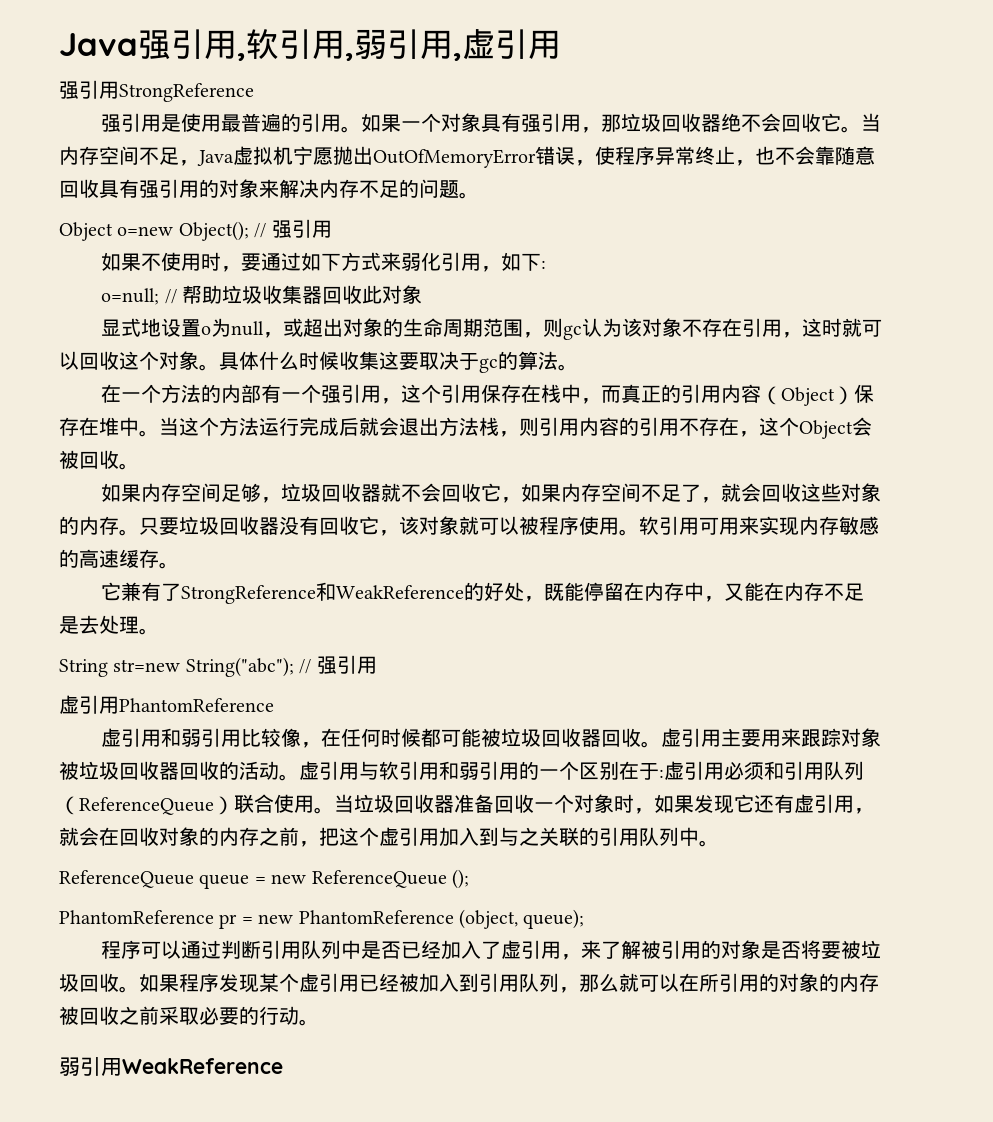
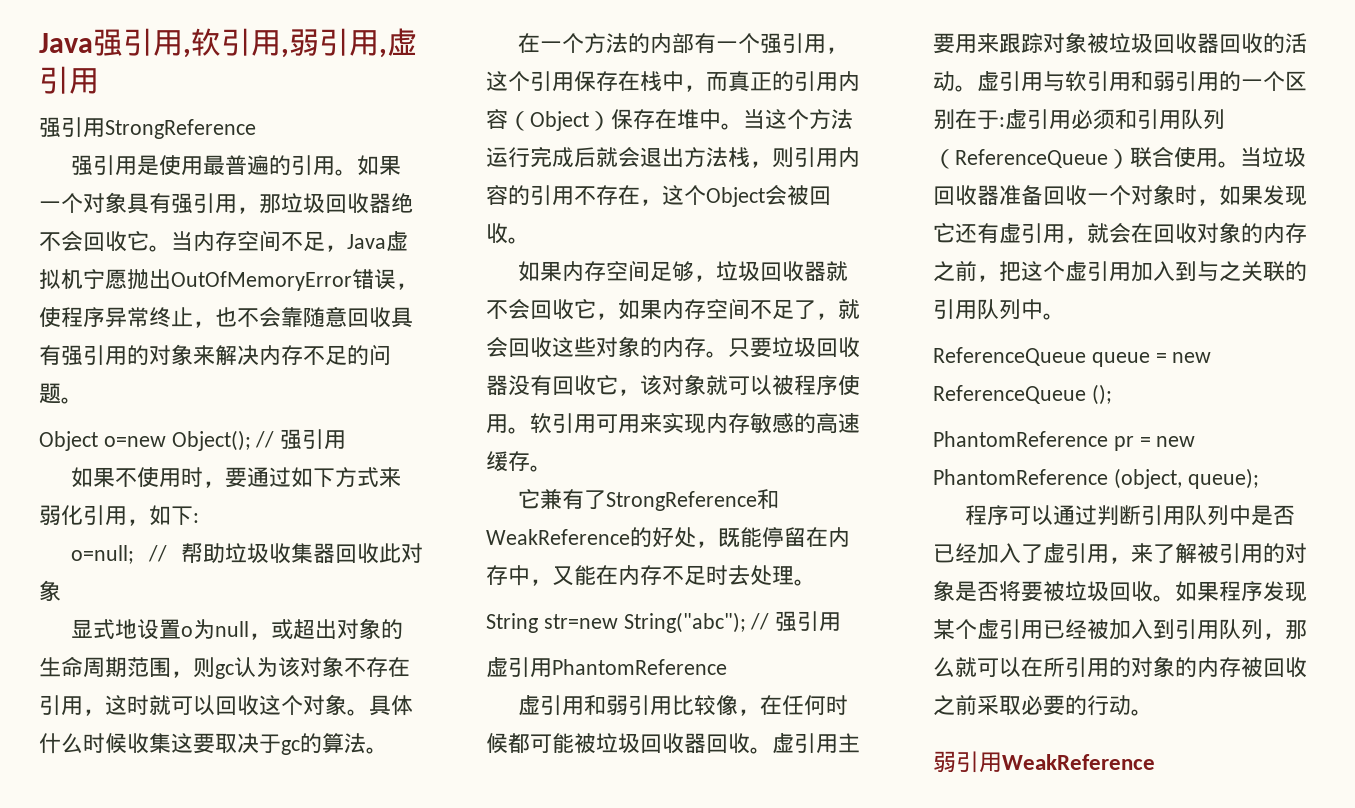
- 它兼有了StrongReference和WeakReference的好处，既能停留在内存中，又能在内存不足是去处理。
+ 它兼有了StrongReference和WeakReference的好处，既能停留在内存中，又能在内存不足时去处理。

